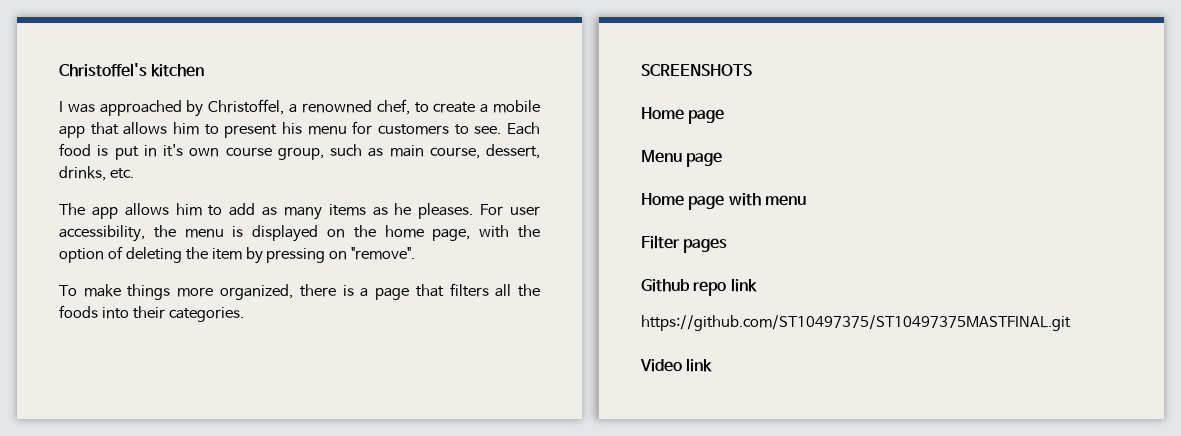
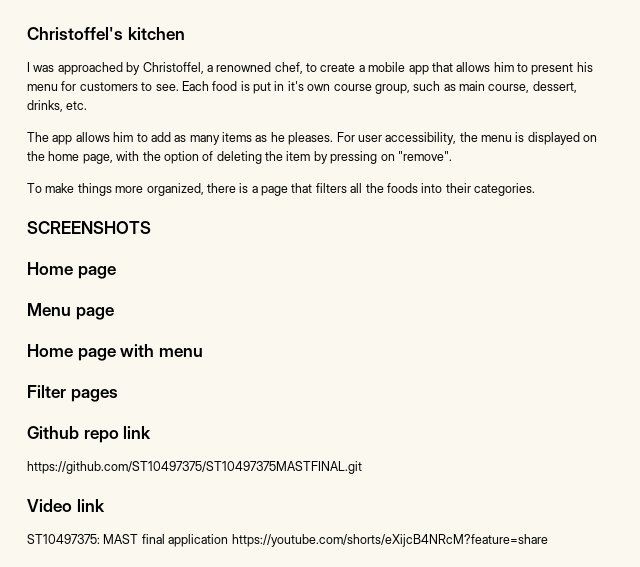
+ ST10497375: MAST final application https://youtube.com/shorts/eXijcB4NRcM?feature=share

